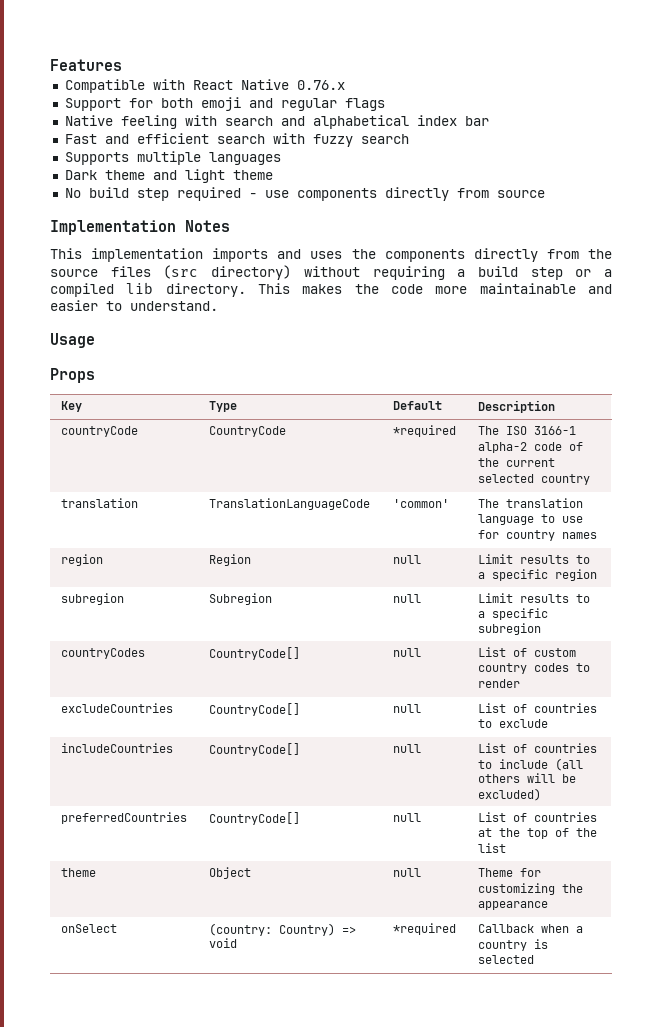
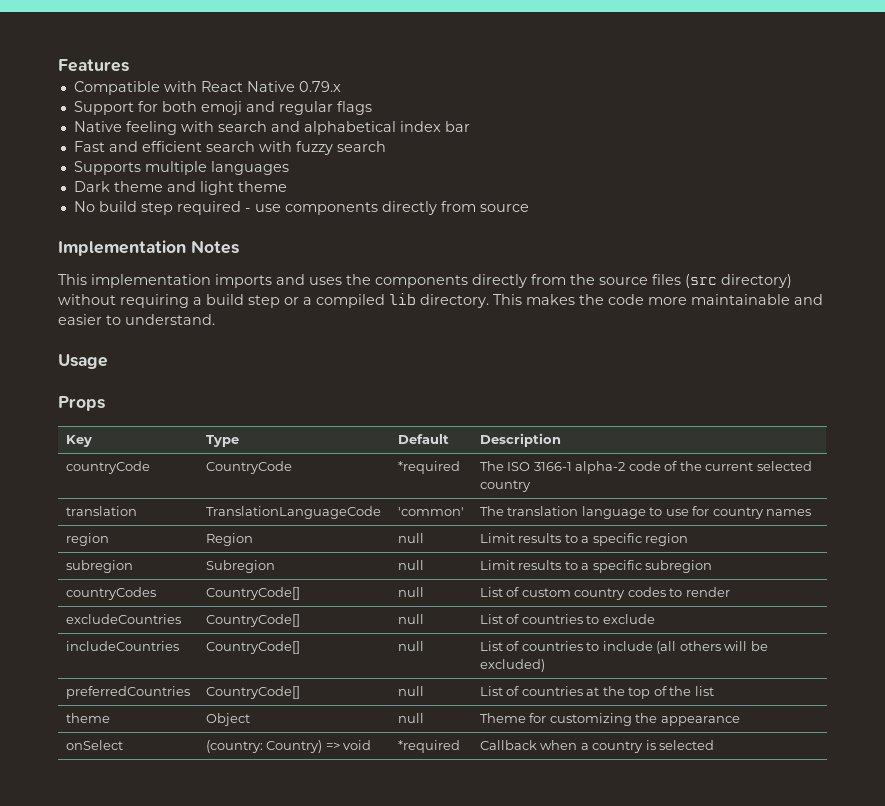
- Compatible with React Native 0.76.x
+ Compatible with React Native 0.79.x

